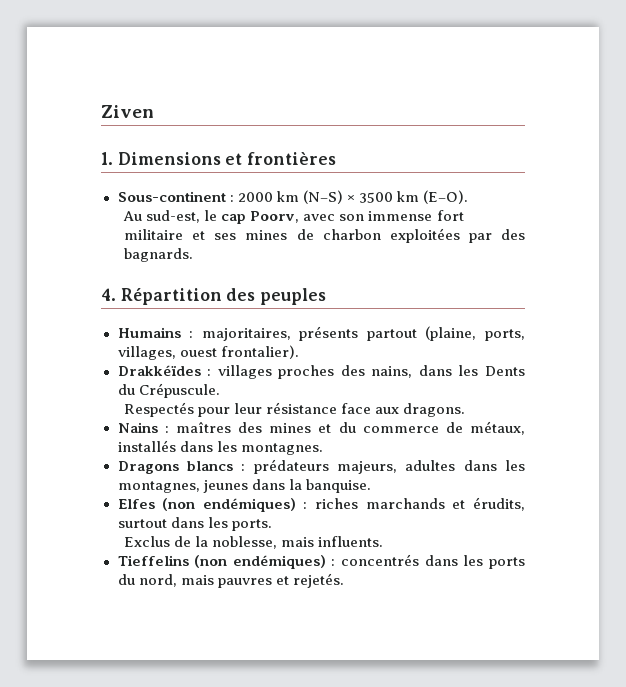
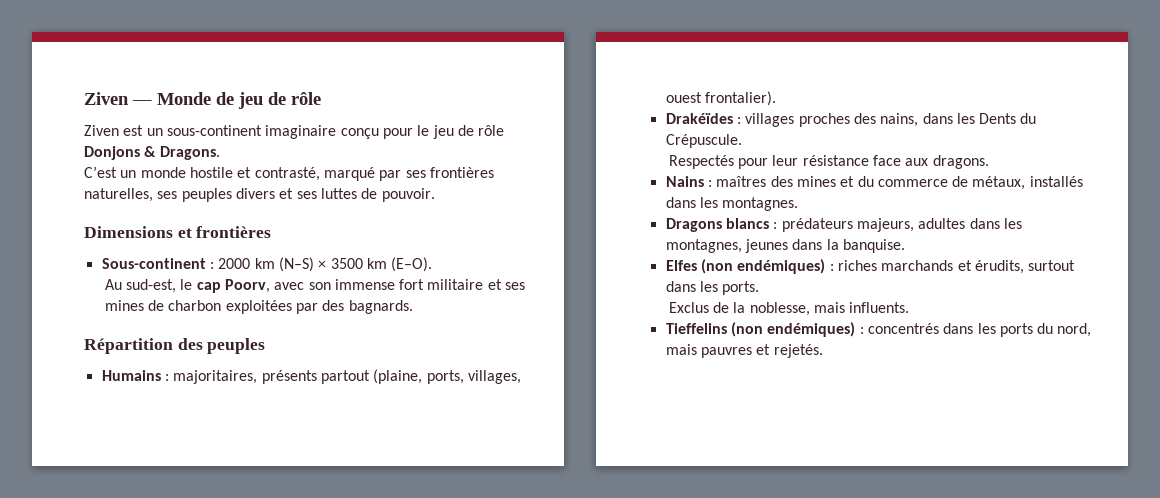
- Ziven
- 1. Dimensions et frontières
+ Ziven — Monde de jeu de rôle
+ Ziven est un sous-continent imaginaire conçu pour le jeu de rôle Donjons & Dragons.
+ C’est un monde hostile et contrasté, marqué par ses frontières naturelles, ses peuples divers et ses luttes de pouvoir.
+ Dimensions et frontières
- 4. Répartition des peuples
+ Répartition des peuples
- Drakkéïdes : villages proches des nains, dans les Dents du Crépuscule.
+ Drakéïdes : villages proches des nains, dans les Dents du Crépuscule.

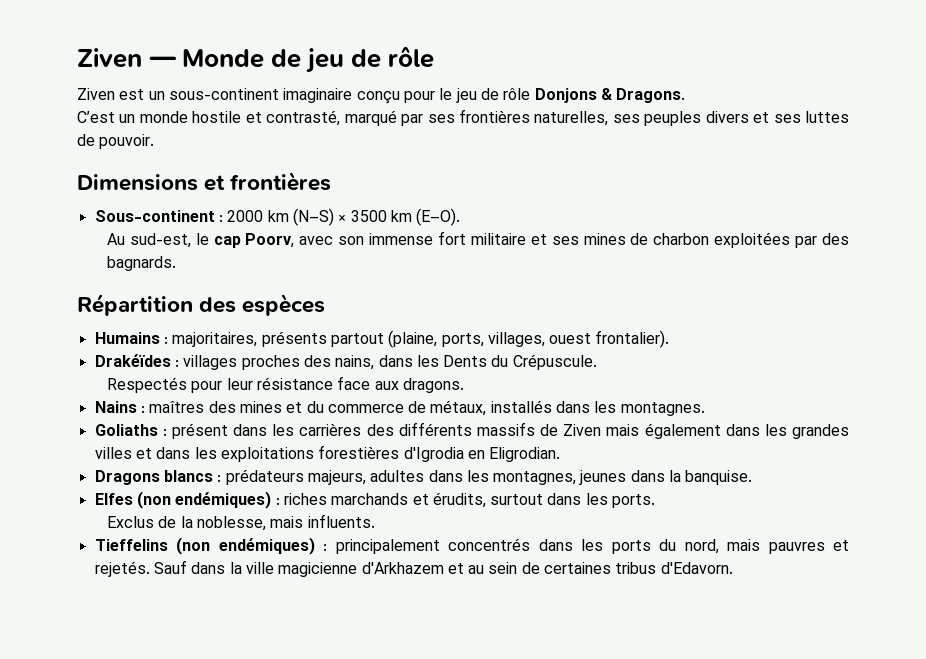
- Répartition des peuples
+ Répartition des espèces
+ Goliaths : présent dans les carrières des différents massifs de Ziven mais également dans les grandes villes et dans les exploitations forestières d'Igrodia en Eligrodian.
- Tieffelins (non endémiques) : concentrés dans les ports du nord, mais pauvres et rejetés.
+ Tieffelins (non endémiques) : principalement concentrés dans les ports du nord, mais pauvres et rejetés.
+ Sauf dans la ville magicienne d'Arkhazem et au sein de certaines tribus d'Edavorn.

